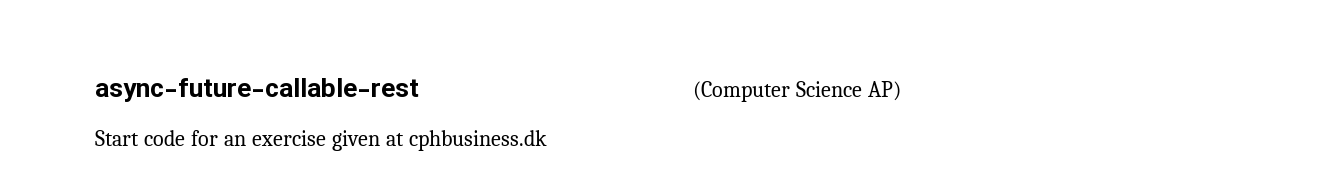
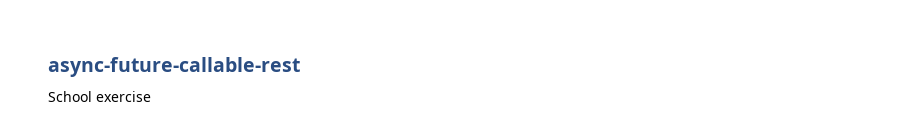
- Start code for an exercise given at cphbusiness.dk (Computer Science AP)
+ School exercise

